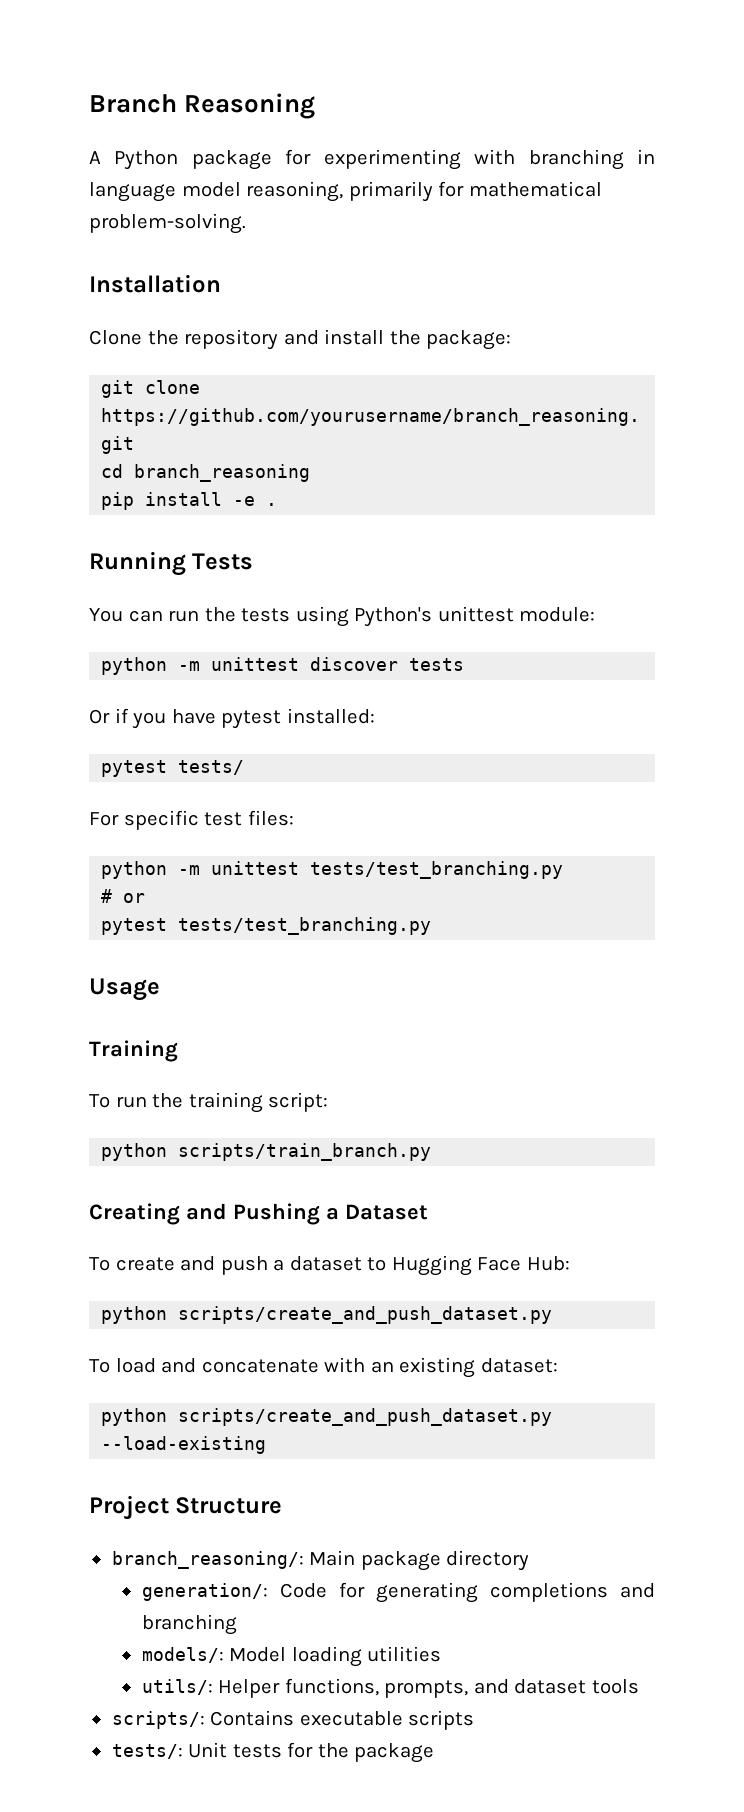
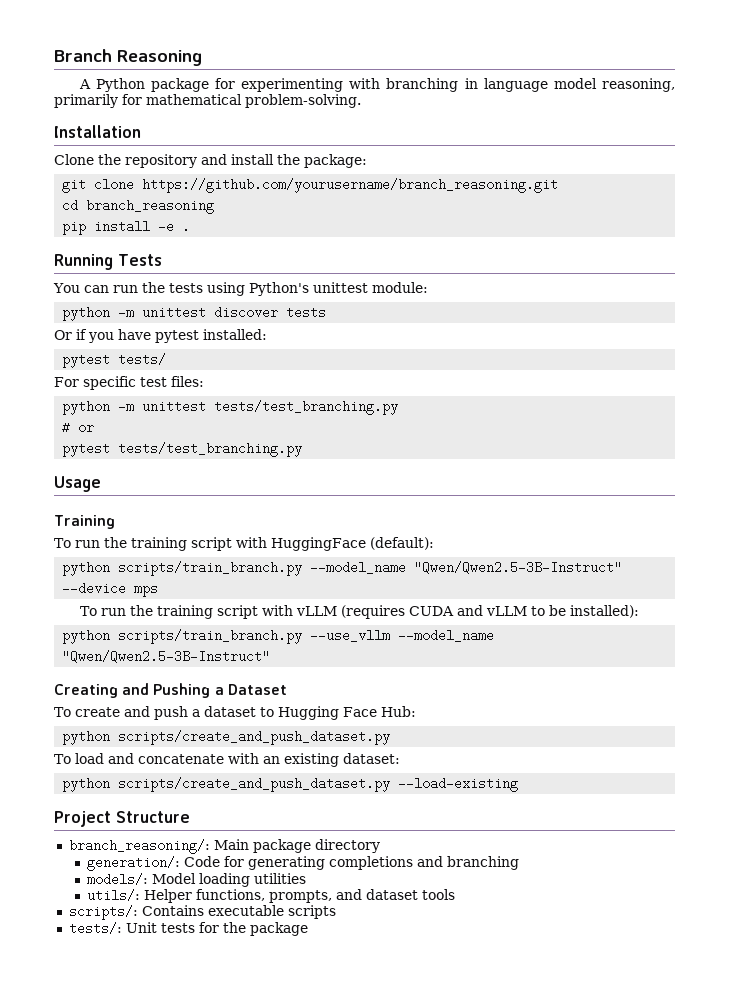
- To run the training script:
- python scripts/train_branch.py
+ To run the training script with HuggingFace (default):
+ python scripts/train_branch.py --model_name "Qwen/Qwen2.5-3B-Instruct" --device mps
+ To run the training script with vLLM (requires CUDA and vLLM to be installed):
+ python scripts/train_branch.py --use_vllm --model_name "Qwen/Qwen2.5-3B-Instruct"

